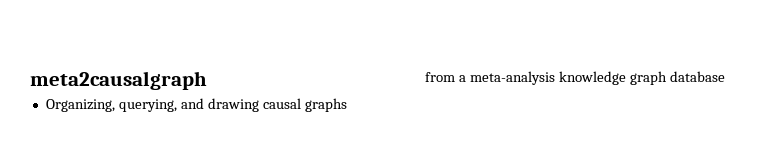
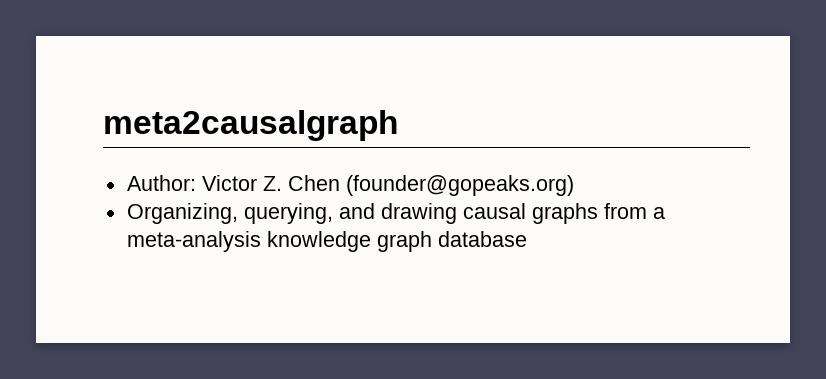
+ Author: Victor Z. Chen (founder@gopeaks.org)

